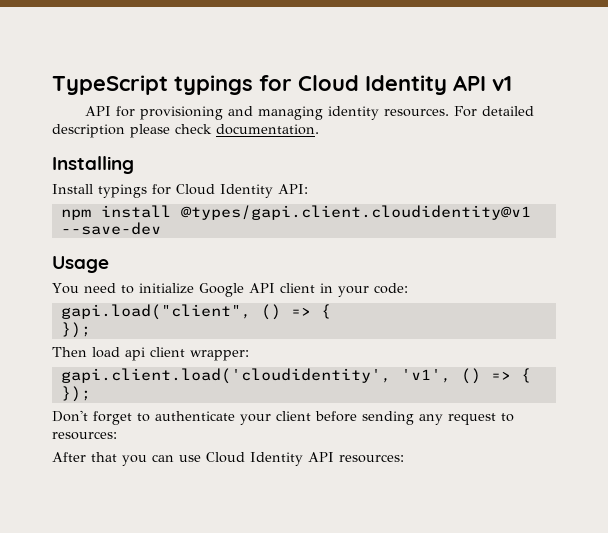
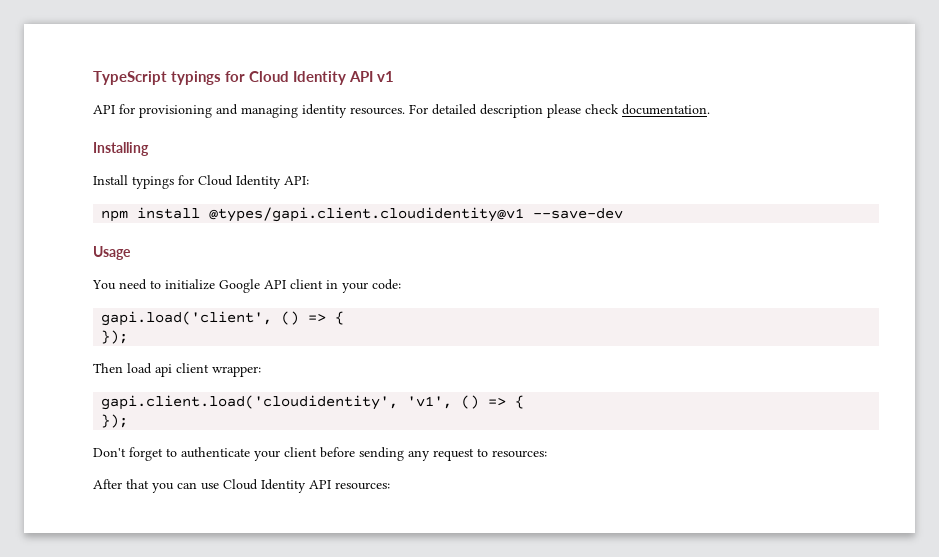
- gapi.load("client", () => {
+ gapi.load('client', () => {

